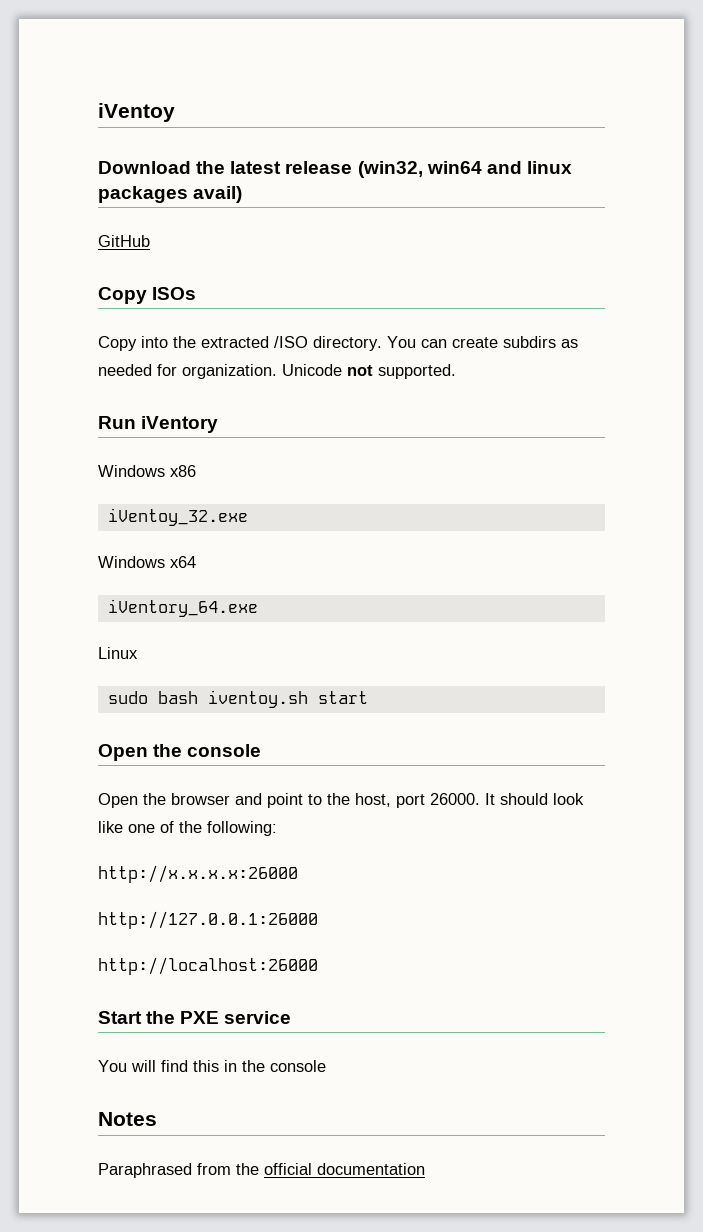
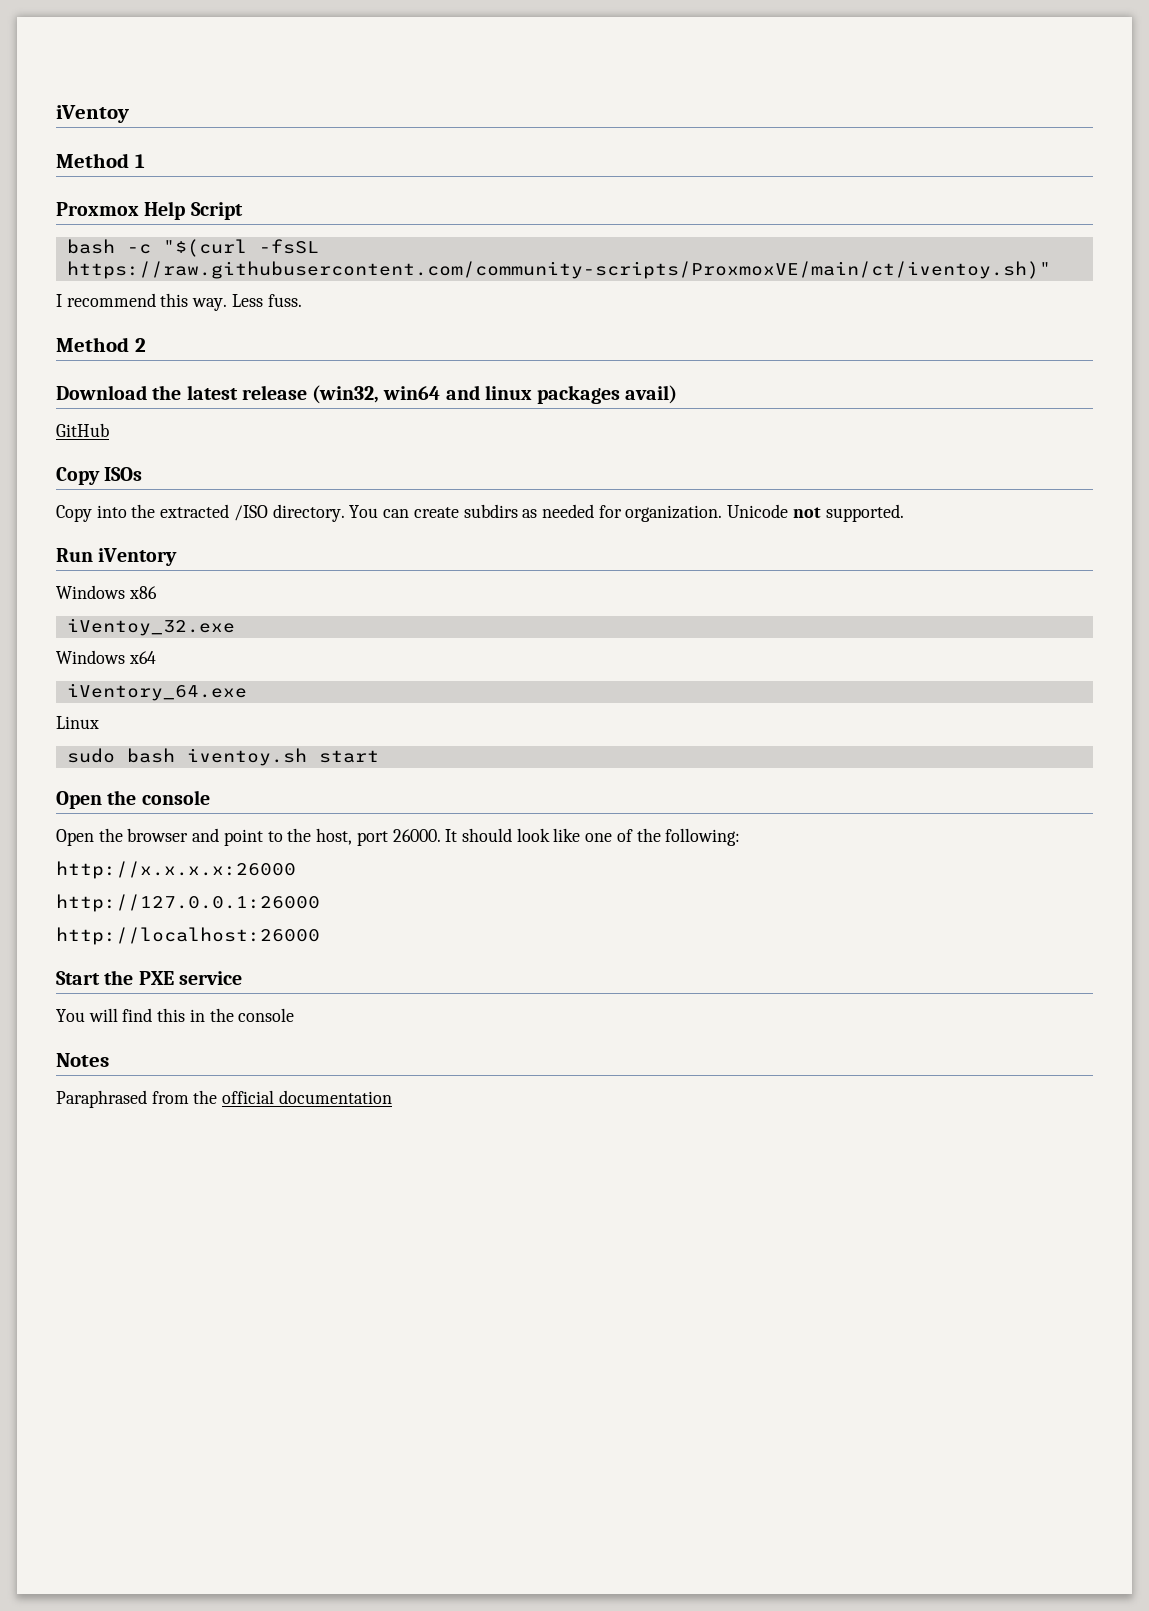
+ Method 1
+ Proxmox Help Script
+ bash -c "$(curl -fsSL https://raw.githubusercontent.com/community-scripts/ProxmoxVE/main/ct/iventoy.sh)"
+ I recommend this way. Less fuss.
+ Method 2

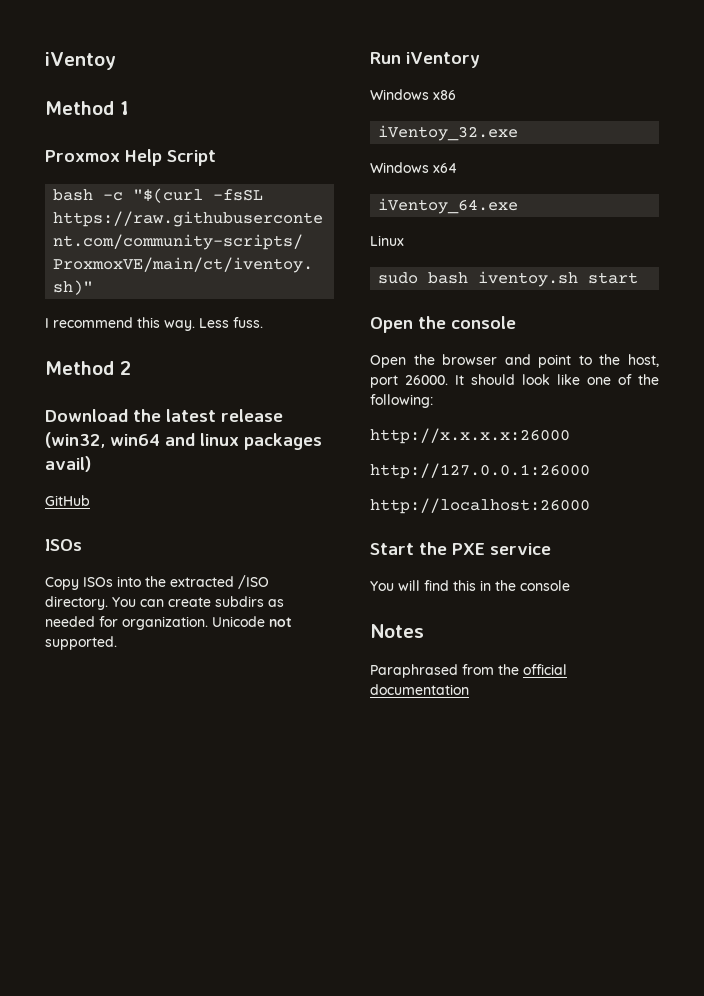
  GitHub
- Copy ISOs
+ ISOs
- Copy into the extracted /ISO directory.
+ Copy ISOs into the extracted /ISO directory.
- iVentory_64.exe
+ iVentoy_64.exe

